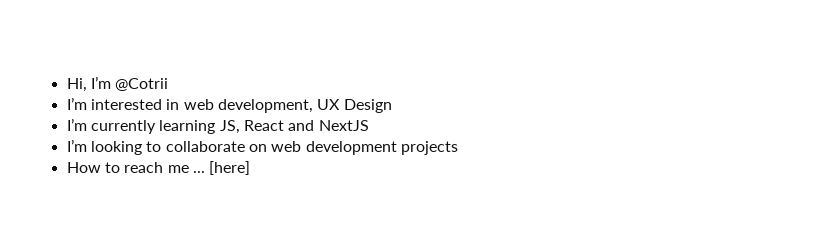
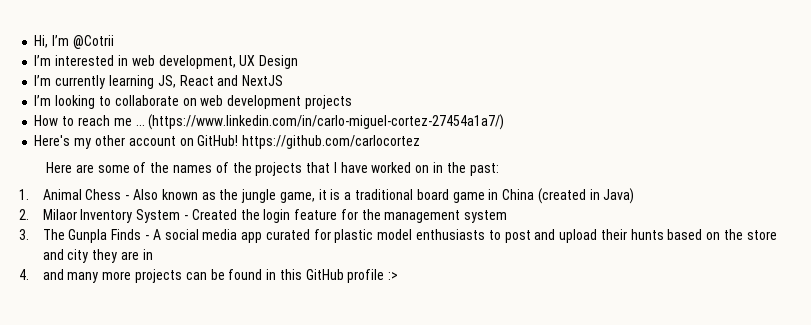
- [here]
+ (https://www.linkedin.com/in/carlo-miguel-cortez-27454a1a7/)
+ Here's my other account on GitHub! https://github.com/carlocortez
+ Here are some of the names of the projects that I have worked on in the past:
+ 1. Animal Chess - Also known as the jungle game, it is a traditional board game in China (created in Java)
+ 2. Milaor Inventory System - Created the login feature for the management system
+ 3. The Gunpla Finds - A social media app curated for plastic model enthusiasts to post and upload their hunts based on the store and city they are in
+ 4. and many more projects can be found in this GitHub profile :>

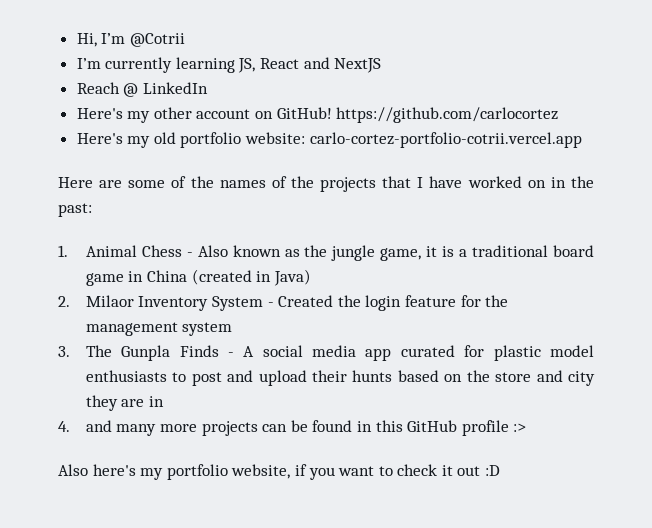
- I’m interested in web development, UX Design
- I’m looking to collaborate on web development projects
- How to reach me ... (https://www.linkedin.com/in/carlo-miguel-cortez-27454a1a7/)
+ Reach @ LinkedIn
+ Here's my old portfolio website: carlo-cortez-portfolio-cotrii.vercel.app
+ Also here's my portfolio website, if you want to check it out :D

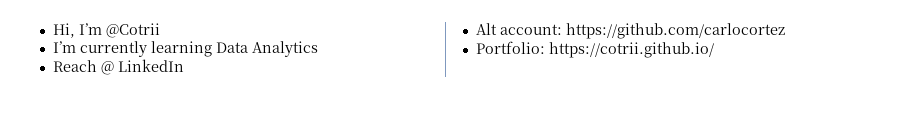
- I’m currently learning JS, React and NextJS
+ I’m currently learning Data Analytics
- Here's my other account on GitHub! https://github.com/carlocortez
- Here's my old portfolio website: carlo-cortez-portfolio-cotrii.vercel.app
- Here are some of the names of the projects that I have worked on in the past:
- 1. Animal Chess - Also known as the jungle game, it is a traditional board game in China (created in Java)
- 2. Milaor Inventory System - Created the login feature for the management system
- 3. The Gunpla Finds - A social media app curated for plastic model enthusiasts to post and upload their hunts based on the store and city they are in
- 4. and many more projects can be found in this GitHub profile :>
- Also here's my portfolio website, if you want to check it out :D
+ Alt account: https://github.com/carlocortez
+ Portfolio: https://cotrii.github.io/

